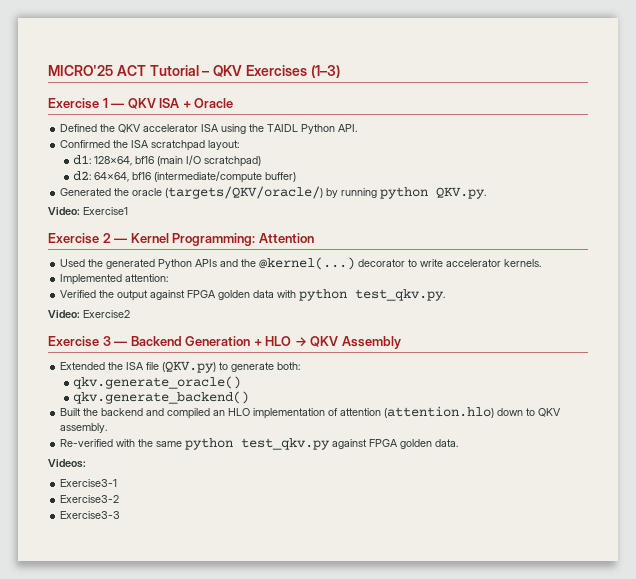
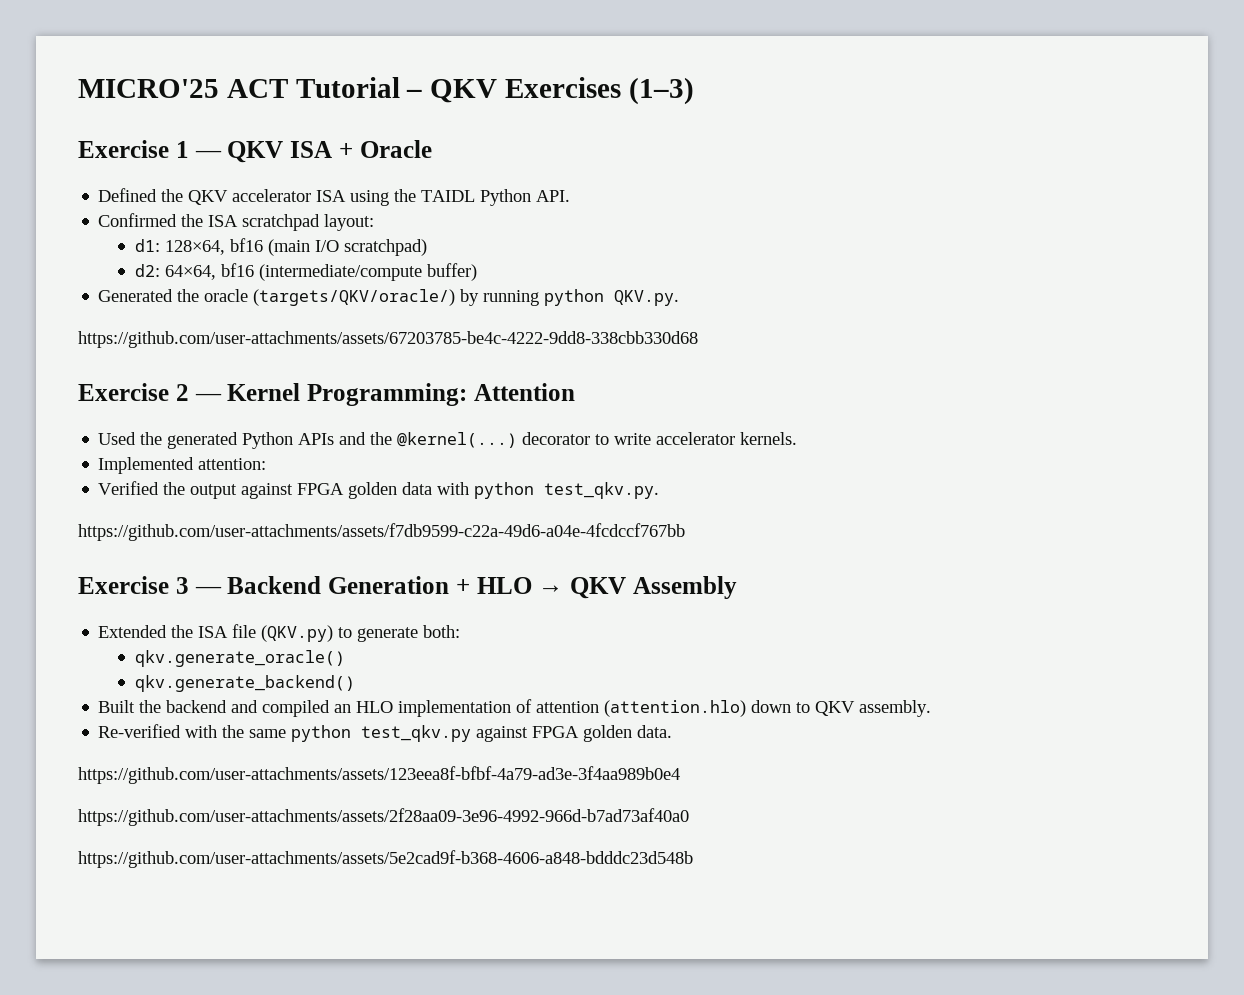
- Video: Exercise1
+ https://github.com/user-attachments/assets/67203785-be4c-4222-9dd8-338cbb330d68
- Video: Exercise2
+ https://github.com/user-attachments/assets/f7db9599-c22a-49d6-a04e-4fcdccf767bb
- Videos:
- Exercise3-1
- Exercise3-2
- Exercise3-3
+ https://github.com/user-attachments/assets/123eea8f-bfbf-4a79-ad3e-3f4aa989b0e4
+ https://github.com/user-attachments/assets/2f28aa09-3e96-4992-966d-b7ad73af40a0
+ https://github.com/user-attachments/assets/5e2cad9f-b368-4606-a848-bdddc23d548b

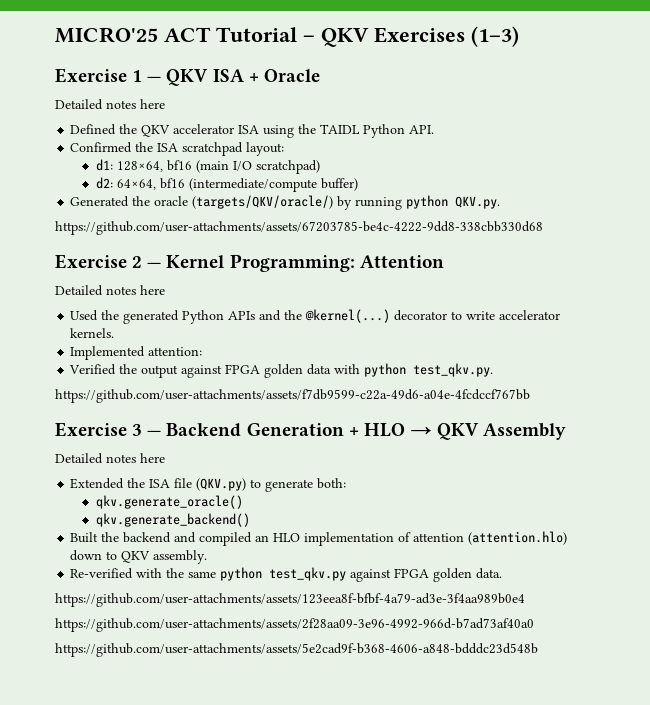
  Exercise 1 — QKV ISA + Oracle
+ Detailed notes here
  Exercise 2 — Kernel Programming: Attention
+ Detailed notes here
  Exercise 3 — Backend Generation + HLO → QKV Assembly
+ Detailed notes here

